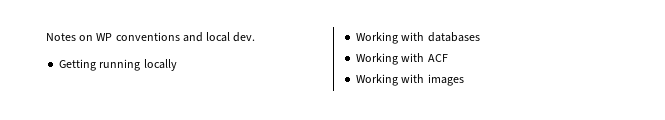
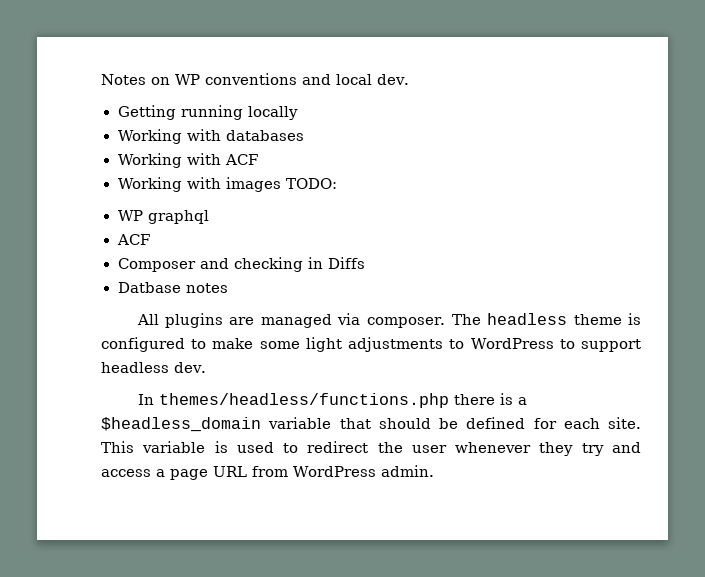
- Working with images
+ Working with images TODO:
+ WP graphql
+ ACF
+ Composer and checking in Diffs
+ Datbase notes
+ All plugins are managed via composer. The headless theme is configured to make some light adjustments to WordPress to support headless dev.
+ In themes/headless/functions.php there is a $headless_domain variable that should be defined for each site. This variable is used to redirect the user whenever they try and access a page URL from WordPress admin.

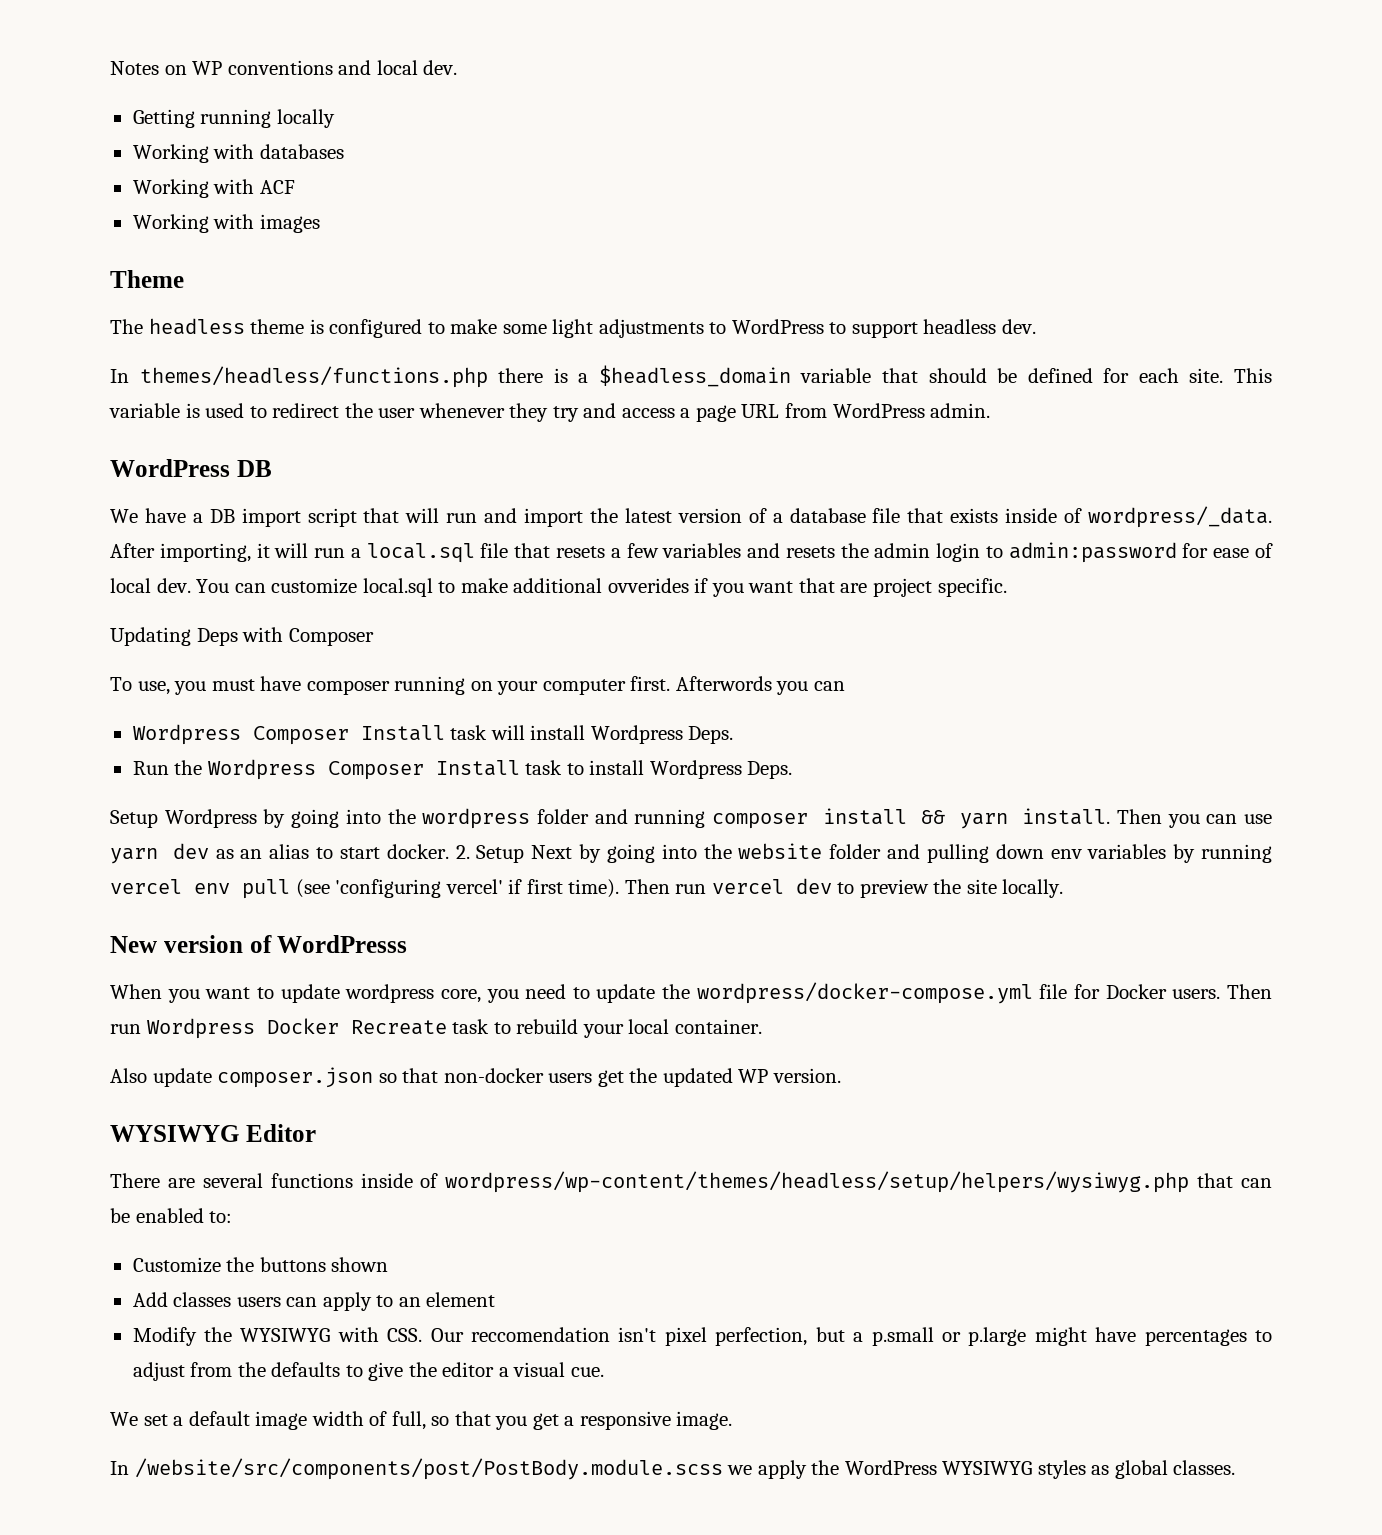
- Working with images TODO:
- WP graphql
- ACF
- Composer and checking in Diffs
- Datbase notes
- All plugins are managed via composer. The headless theme is configured to make some light adjustments to WordPress to support headless dev.
+ Working with images
+ Theme
+ The headless theme is configured to make some light adjustments to WordPress to support headless dev.
+ WordPress DB
+ We have a DB import script that will run and import the latest version of a database file that exists inside of wordpress/_data. After importing, it will run a local.sql file that resets a few variables and resets the admin login to admin:password for ease of local dev. You can customize local.sql to make additional ovverides if you want that are project specific.
+ Updating Deps with Composer
+ To use, you must have composer running on your computer first. Afterwords you can
+ Wordpress Composer Install task will install Wordpress Deps.
+ Run the Wordpress Composer Install task to install Wordpress Deps.
+ Setup Wordpress by going into the wordpress folder and running composer install && yarn install. Then you can use yarn dev as an alias to start docker. 2. Setup Next by going into the website folder and pulling down env variables by running vercel env pull (see 'configuring vercel' if first time). Then run vercel dev to preview the site locally.
+ New version of WordPresss
+ When you want to update wordpress core, you need to update the wordpress/docker-compose.yml file for Docker users. Then run Wordpress Docker Recreate task to rebuild your local container.
+ Also update composer.json so that non-docker users get the updated WP version.
+ WYSIWYG Editor
+ There are several functions inside of wordpress/wp-content/themes/headless/setup/helpers/wysiwyg.php that can be enabled to:
+ Customize the buttons shown
+ Add classes users can apply to an element
+ Modify the WYSIWYG with CSS. Our reccomendation isn't pixel perfection, but a p.small or p.large might have percentages to adjust from the defaults to give the editor a visual cue.
+ We set a default image width of full, so that you get a responsive image.
+ In /website/src/components/post/PostBody.module.scss we apply the WordPress WYSIWYG styles as global classes.

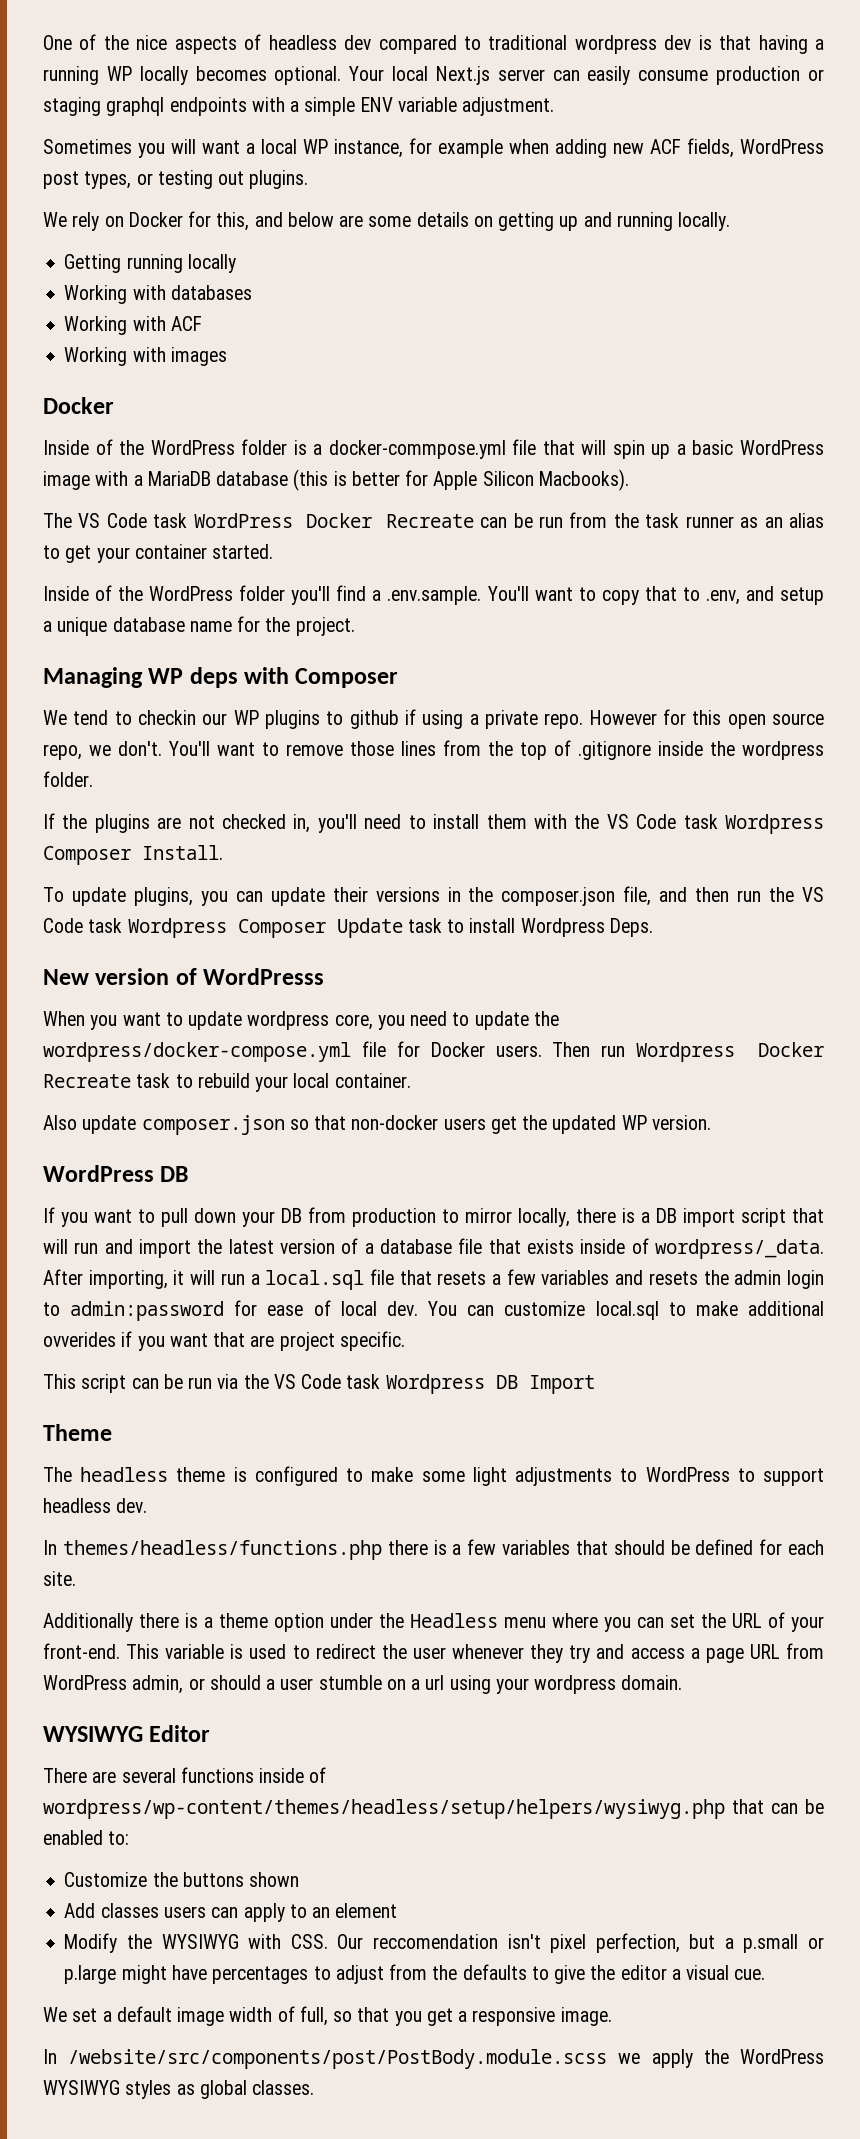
- Notes on WP conventions and local dev.
+ One of the nice aspects of headless dev compared to traditional wordpress dev is that having a running WP locally becomes optional. Your local Next.js server can easily consume production or staging graphql endpoints with a simple ENV variable adjustment.
+ Sometimes you will want a local WP instance, for example when adding new ACF fields, WordPress post types, or testing out plugins.
+ We rely on Docker for this, and below are some details on getting up and running locally.
  Working with images
- Theme
- The headless theme is configured to make some light adjustments to WordPress to support headless dev.
- In themes/headless/functions.php there is a $headless_domain variable that should be defined for each site. This variable is used to redirect the user whenever they try and access a page URL from WordPress admin.
+ Docker
+ Inside of the WordPress folder is a docker-commpose.yml file that will spin up a basic WordPress image with a MariaDB database (this is better for Apple Silicon Macbooks).
+ The VS Code task WordPress Docker Recreate can be run from the task runner as an alias to get your container started.
+ Inside of the WordPress folder you'll find a .env.sample. You'll want to copy that to .env, and setup a unique database name for the project.
+ Managing WP deps with Composer
+ We tend to checkin our WP plugins to github if using a private repo. However for this open source repo, we don't. You'll want to remove those lines from the top of .gitignore inside the wordpress folder.
+ If the plugins are not checked in, you'll need to install them with the VS Code task Wordpress Composer Install.
+ To update plugins, you can update their versions in the composer.json file, and then run the VS Code task Wordpress Composer Update task to install Wordpress Deps.
+ New version of WordPresss
+ When you want to update wordpress core, you need to update the wordpress/docker-compose.yml file for Docker users. Then run Wordpress Docker Recreate task to rebuild your local container.
+ Also update composer.json so that non-docker users get the updated WP version.
  WordPress DB
- We have a DB import script that will run and import the latest version of a database file that exists inside of wordpress/_data.
+ If you want to pull down your DB from production to mirror locally, there is a DB import script that will run and import the latest version of a database file that exists inside of wordpress/_data.
- Updating Deps with Composer
- To use, you must have composer running on your computer first. Afterwords you can
- Wordpress Composer Install task will install Wordpress Deps.
- Run the Wordpress Composer Install task to install Wordpress Deps.
- Setup Wordpress by going into the wordpress folder and running composer install && yarn install. Then you can use yarn dev as an alias to start docker. 2. Setup Next by going into the website folder and pulling down env variables by running vercel env pull (see 'configuring vercel' if first time). Then run vercel dev to preview the site locally.
- New version of WordPresss
- When you want to update wordpress core, you need to update the wordpress/docker-compose.yml file for Docker users. Then run Wordpress Docker Recreate task to rebuild your local container.
- Also update composer.json so that non-docker users get the updated WP version.
+ This script can be run via the VS Code task Wordpress DB Import
+ Theme
+ The headless theme is configured to make some light adjustments to WordPress to support headless dev.
+ In themes/headless/functions.php there is a few variables that should be defined for each site.
+ Additionally there is a theme option under the Headless menu where you can set the URL of your front-end. This variable is used to redirect the user whenever they try and access a page URL from WordPress admin, or should a user stumble on a url using your wordpress domain.

